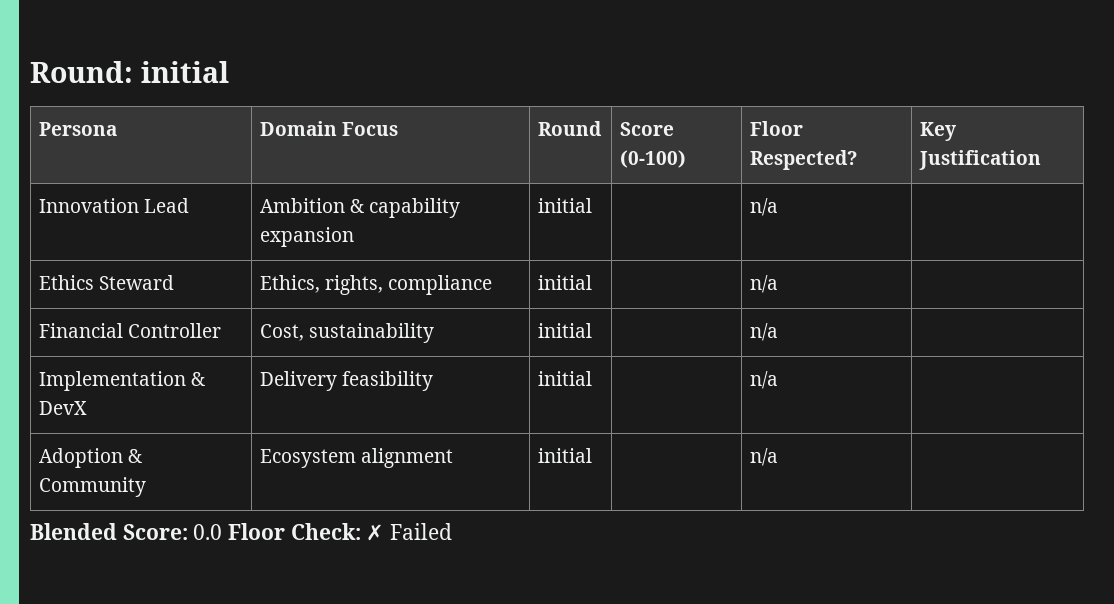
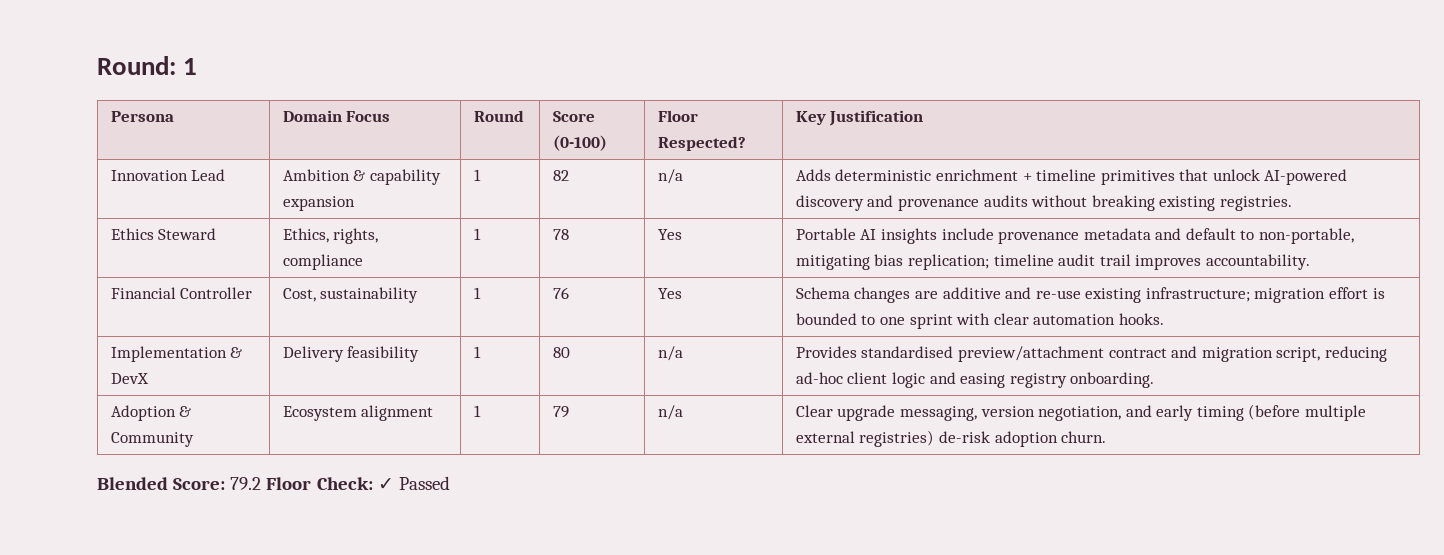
- Round: initial
+ Round: 1
- Innovation Lead | Ambition & capability expansion | initial | | n/a |
+ Innovation Lead | Ambition & capability expansion | 1 | 82 | n/a | Adds deterministic enrichment + timeline primitives that unlock AI-powered discovery and provenance audits without breaking existing registries.
- Ethics Steward | Ethics, rights, compliance | initial | | n/a |
- Financial Controller | Cost, sustainability | initial | | n/a |
+ Ethics Steward | Ethics, rights, compliance | 1 | 78 | Yes | Portable AI insights include provenance metadata and default to non-portable, mitigating bias replication; timeline audit trail improves accountability.
+ Financial Controller | Cost, sustainability | 1 | 76 | Yes | Schema changes are additive and re-use existing infrastructure; migration effort is bounded to one sprint with clear automation hooks.
- Implementation & DevX | Delivery feasibility | initial | | n/a |
+ Implementation & DevX | Delivery feasibility | 1 | 80 | n/a | Provides standardised preview/attachment contract and migration script, reducing ad-hoc client logic and easing registry onboarding.
- Adoption & Community | Ecosystem alignment | initial | | n/a |
+ Adoption & Community | Ecosystem alignment | 1 | 79 | n/a | Clear upgrade messaging, version negotiation, and early timing (before multiple external registries) de-risk adoption churn.
- Blended Score: 0.0 Floor Check: ✗ Failed
+ Blended Score: 79.2 Floor Check: ✓ Passed

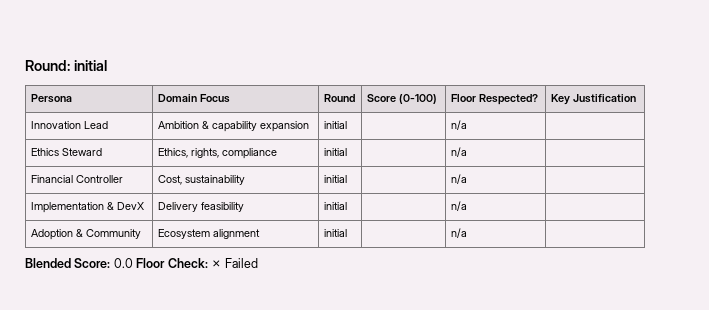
- Round: 1
+ Round: initial
- Innovation Lead | Ambition & capability expansion | 1 | 82 | n/a | Adds deterministic enrichment + timeline primitives that unlock AI-powered discovery and provenance audits without breaking existing registries.
+ Innovation Lead | Ambition & capability expansion | initial | | n/a |
- Ethics Steward | Ethics, rights, compliance | 1 | 78 | Yes | Portable AI insights include provenance metadata and default to non-portable, mitigating bias replication; timeline audit trail improves accountability.
- Financial Controller | Cost, sustainability | 1 | 76 | Yes | Schema changes are additive and re-use existing infrastructure; migration effort is bounded to one sprint with clear automation hooks.
+ Ethics Steward | Ethics, rights, compliance | initial | | n/a |
+ Financial Controller | Cost, sustainability | initial | | n/a |
- Implementation & DevX | Delivery feasibility | 1 | 80 | n/a | Provides standardised preview/attachment contract and migration script, reducing ad-hoc client logic and easing registry onboarding.
+ Implementation & DevX | Delivery feasibility | initial | | n/a |
- Adoption & Community | Ecosystem alignment | 1 | 79 | n/a | Clear upgrade messaging, version negotiation, and early timing (before multiple external registries) de-risk adoption churn.
+ Adoption & Community | Ecosystem alignment | initial | | n/a |
- Blended Score: 79.2 Floor Check: ✓ Passed
+ Blended Score: 0.0 Floor Check: ✗ Failed

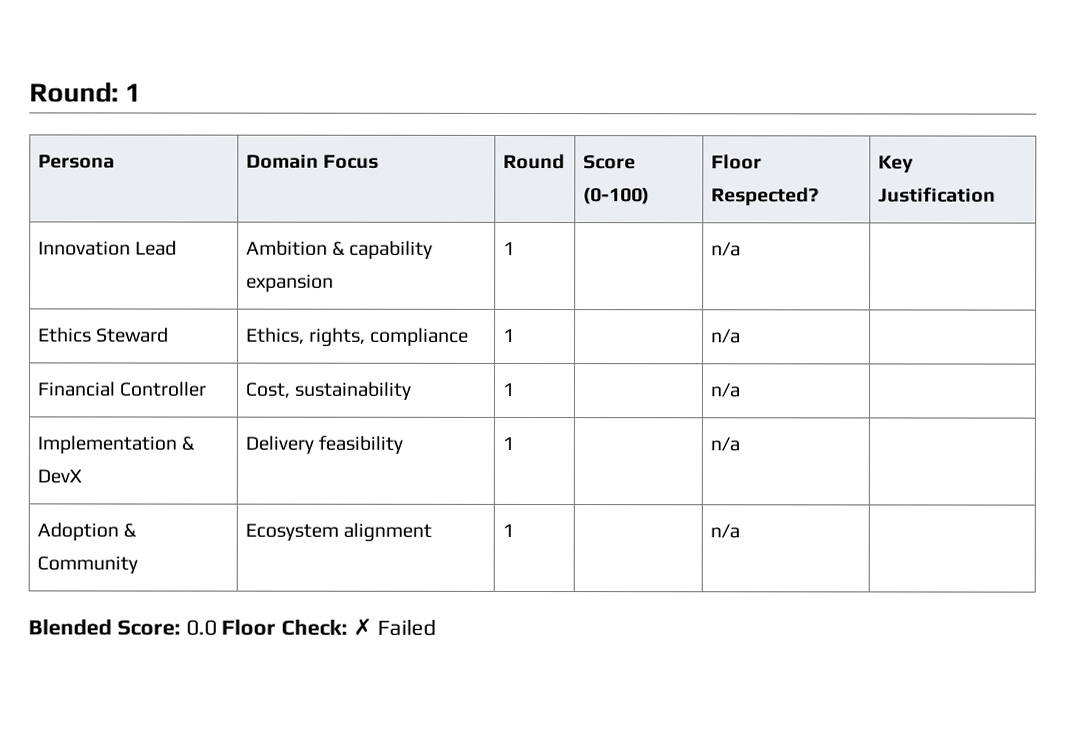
- Round: initial
+ Round: 1
- Innovation Lead | Ambition & capability expansion | initial | | n/a |
+ Innovation Lead | Ambition & capability expansion | 1 | | n/a |
- Ethics Steward | Ethics, rights, compliance | initial | | n/a |
+ Ethics Steward | Ethics, rights, compliance | 1 | | n/a |
- Financial Controller | Cost, sustainability | initial | | n/a |
+ Financial Controller | Cost, sustainability | 1 | | n/a |
- Implementation & DevX | Delivery feasibility | initial | | n/a |
+ Implementation & DevX | Delivery feasibility | 1 | | n/a |
- Adoption & Community | Ecosystem alignment | initial | | n/a |
+ Adoption & Community | Ecosystem alignment | 1 | | n/a |

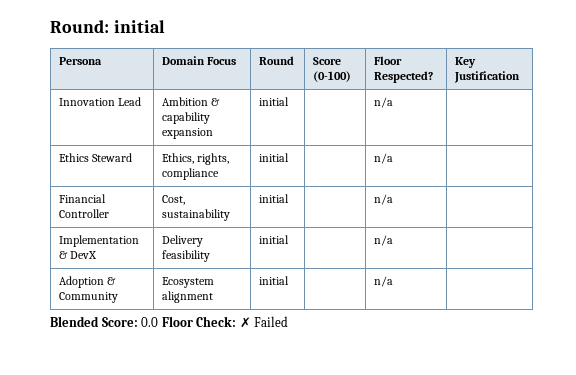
- Round: 1
+ Round: initial
- Innovation Lead | Ambition & capability expansion | 1 | | n/a |
+ Innovation Lead | Ambition & capability expansion | initial | | n/a |
- Ethics Steward | Ethics, rights, compliance | 1 | | n/a |
+ Ethics Steward | Ethics, rights, compliance | initial | | n/a |
- Financial Controller | Cost, sustainability | 1 | | n/a |
+ Financial Controller | Cost, sustainability | initial | | n/a |
- Implementation & DevX | Delivery feasibility | 1 | | n/a |
+ Implementation & DevX | Delivery feasibility | initial | | n/a |
- Adoption & Community | Ecosystem alignment | 1 | | n/a |
+ Adoption & Community | Ecosystem alignment | initial | | n/a |

